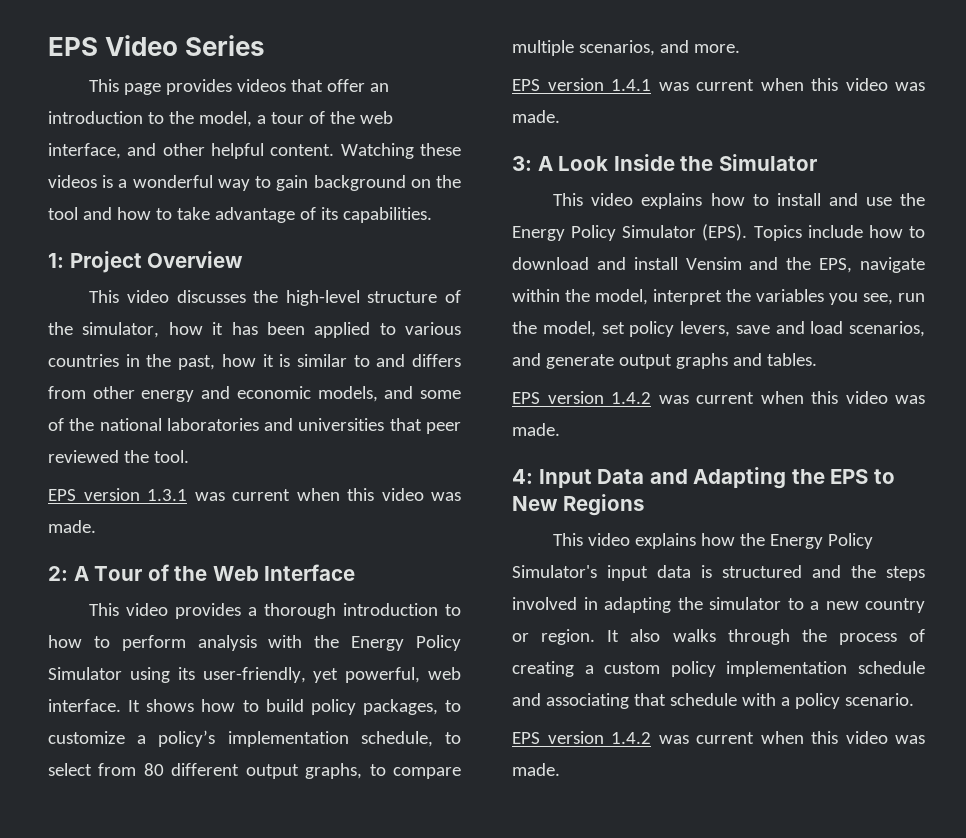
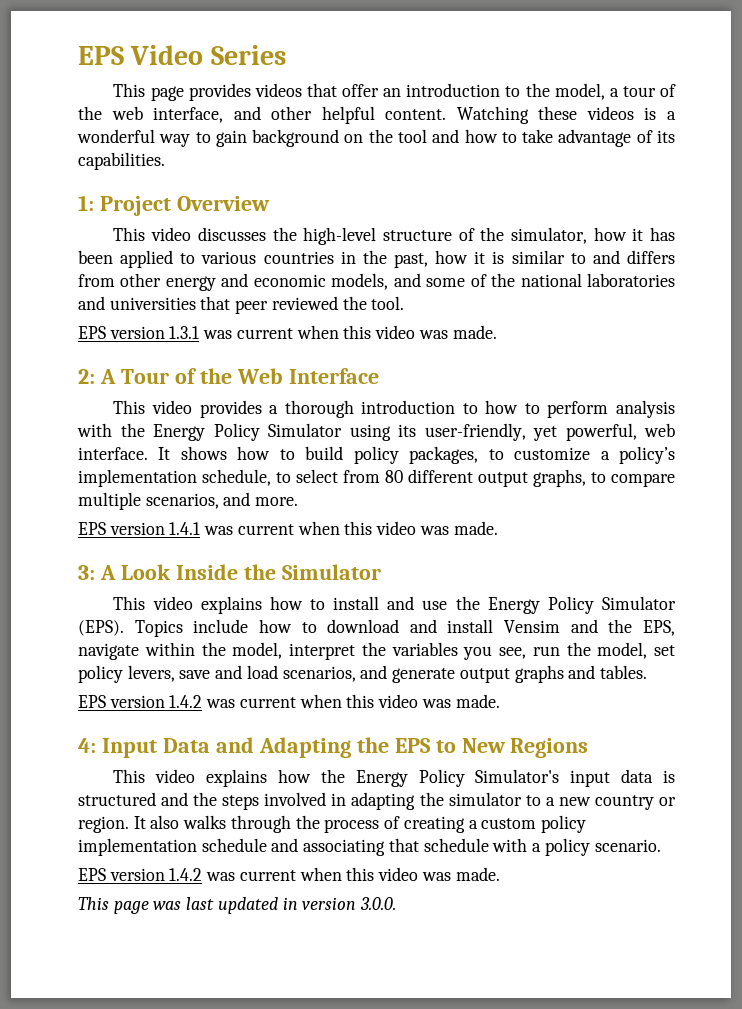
+ This page was last updated in version 3.0.0.

